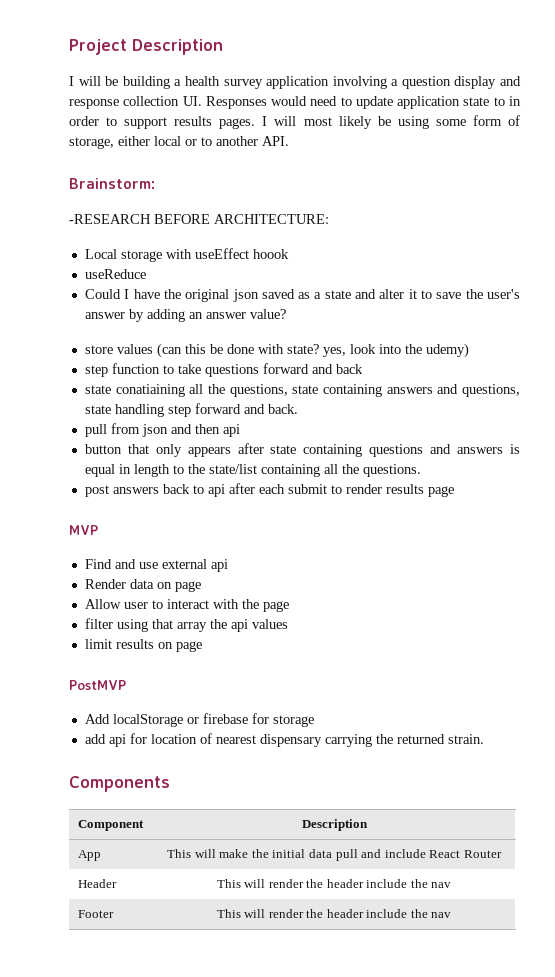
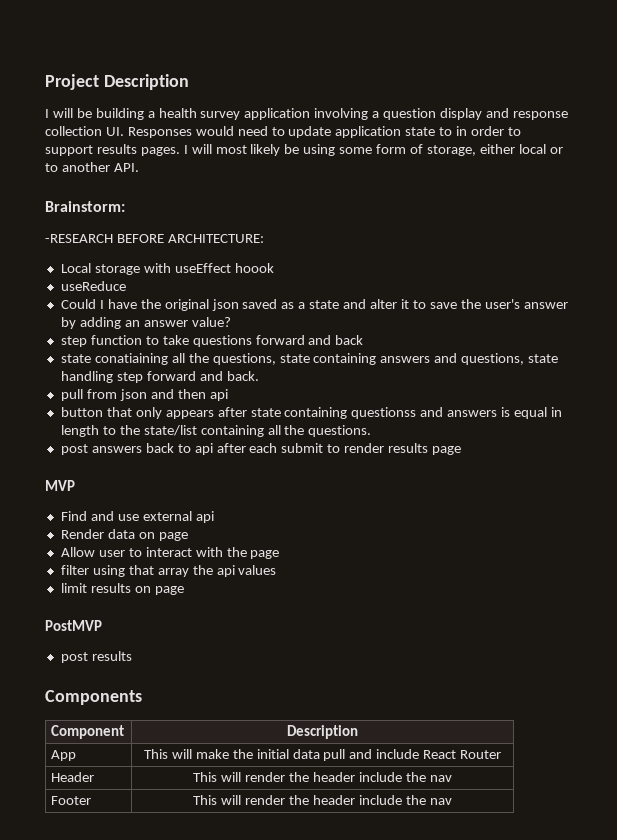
- store values (can this be done with state? yes, look into the udemy)
- button that only appears after state containing questions and answers is equal in length to the state/list containing all the questions.
+ button that only appears after state containing questionss and answers is equal in length to the state/list containing all the questions.
- Add localStorage or firebase for storage
- add api for location of nearest dispensary carrying the returned strain.
+ post results

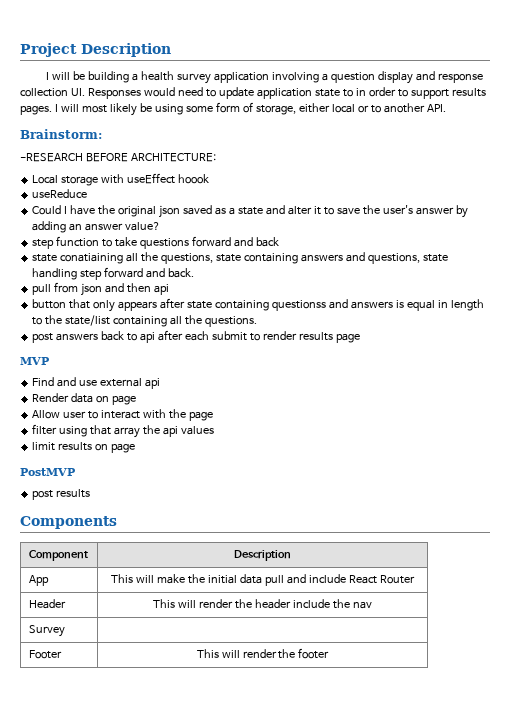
+ Survey |
- Footer | This will render the header include the nav
+ Footer | This will render the footer

